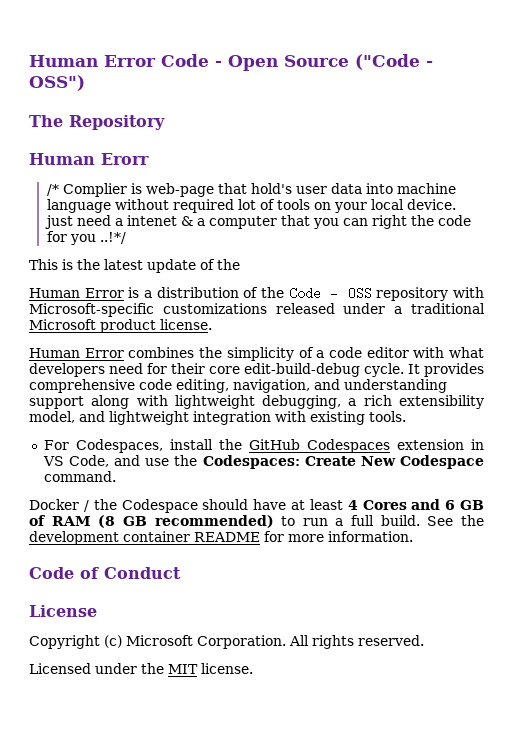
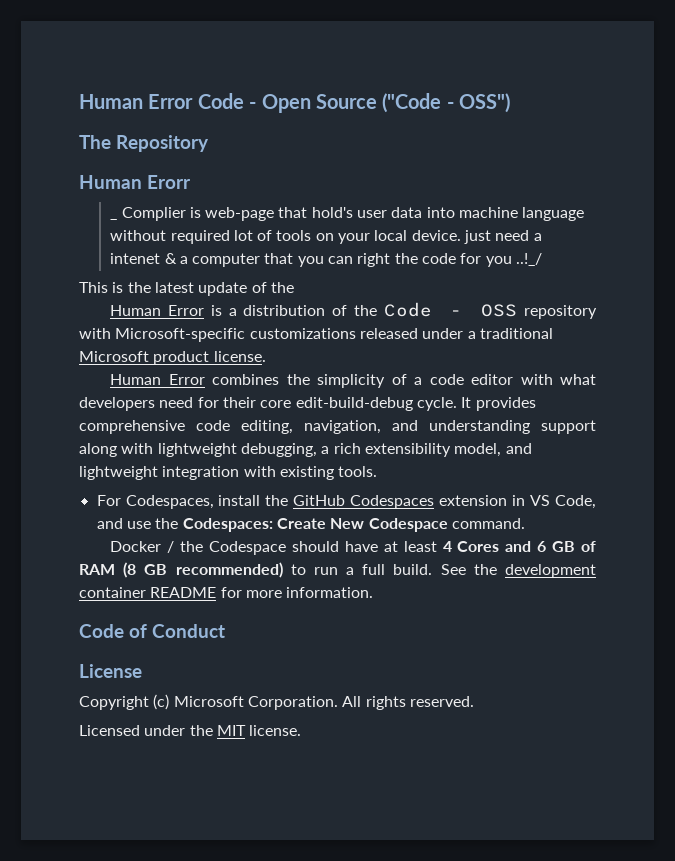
- /* Complier is web-page that hold's user data into machine language without required lot of tools on your local device. just need a intenet & a computer that you can right the code for you ..!*/
+ _ Complier is web-page that hold's user data into machine language without required lot of tools on your local device. just need a intenet & a computer that you can right the code for you ..!_/

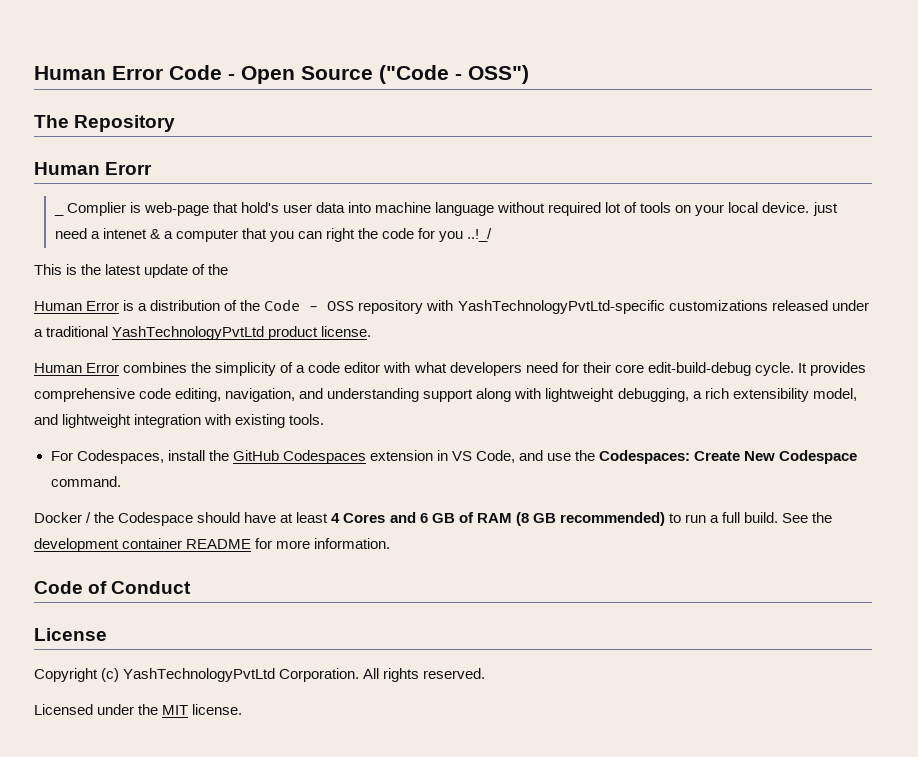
- Human Error is a distribution of the Code - OSS repository with Microsoft-specific customizations released under a traditional Microsoft product license.
+ Human Error is a distribution of the Code - OSS repository with YashTechnologyPvtLtd-specific customizations released under a traditional YashTechnologyPvtLtd product license.
- Copyright (c) Microsoft Corporation.
+ Copyright (c) YashTechnologyPvtLtd Corporation.

